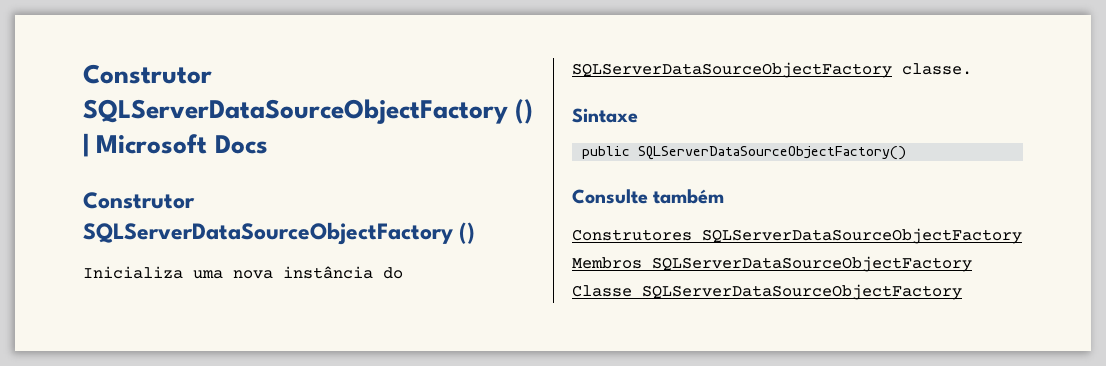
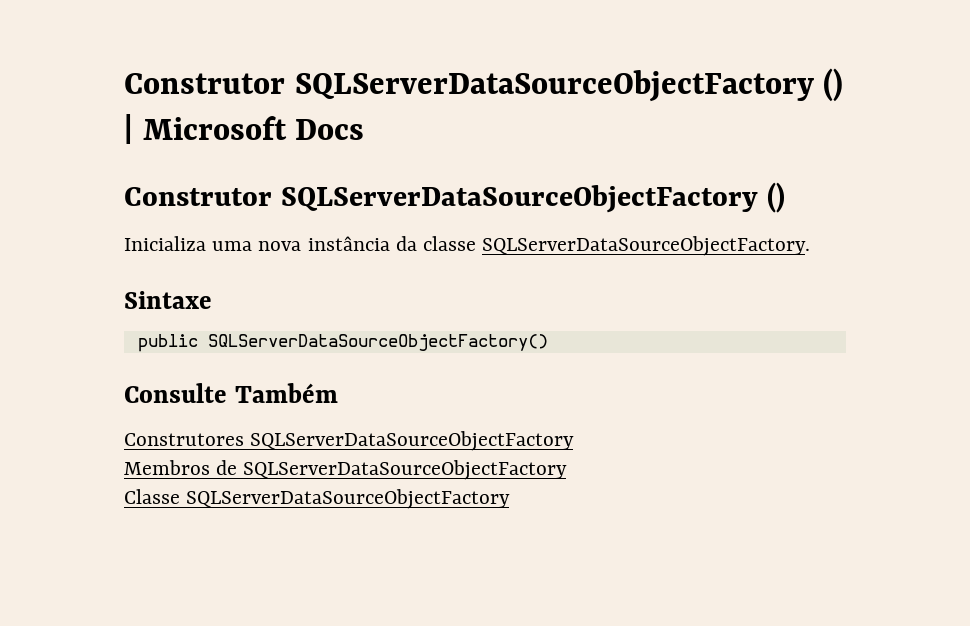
- Inicializa uma nova instância do SQLServerDataSourceObjectFactory classe.
+ Inicializa uma nova instância da classe SQLServerDataSourceObjectFactory.
- Consulte também
+ Consulte Também
- Membros SQLServerDataSourceObjectFactory
+ Membros de SQLServerDataSourceObjectFactory

